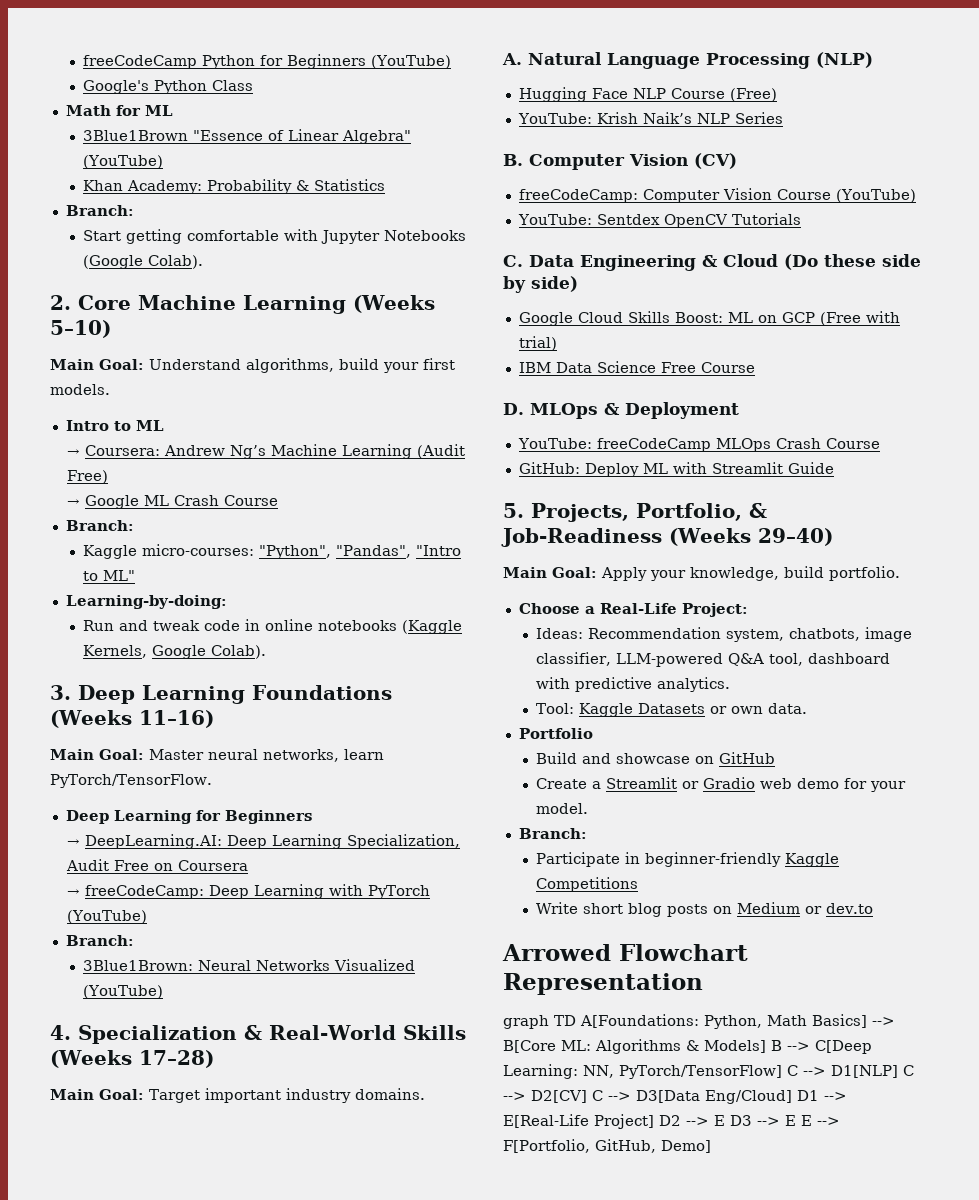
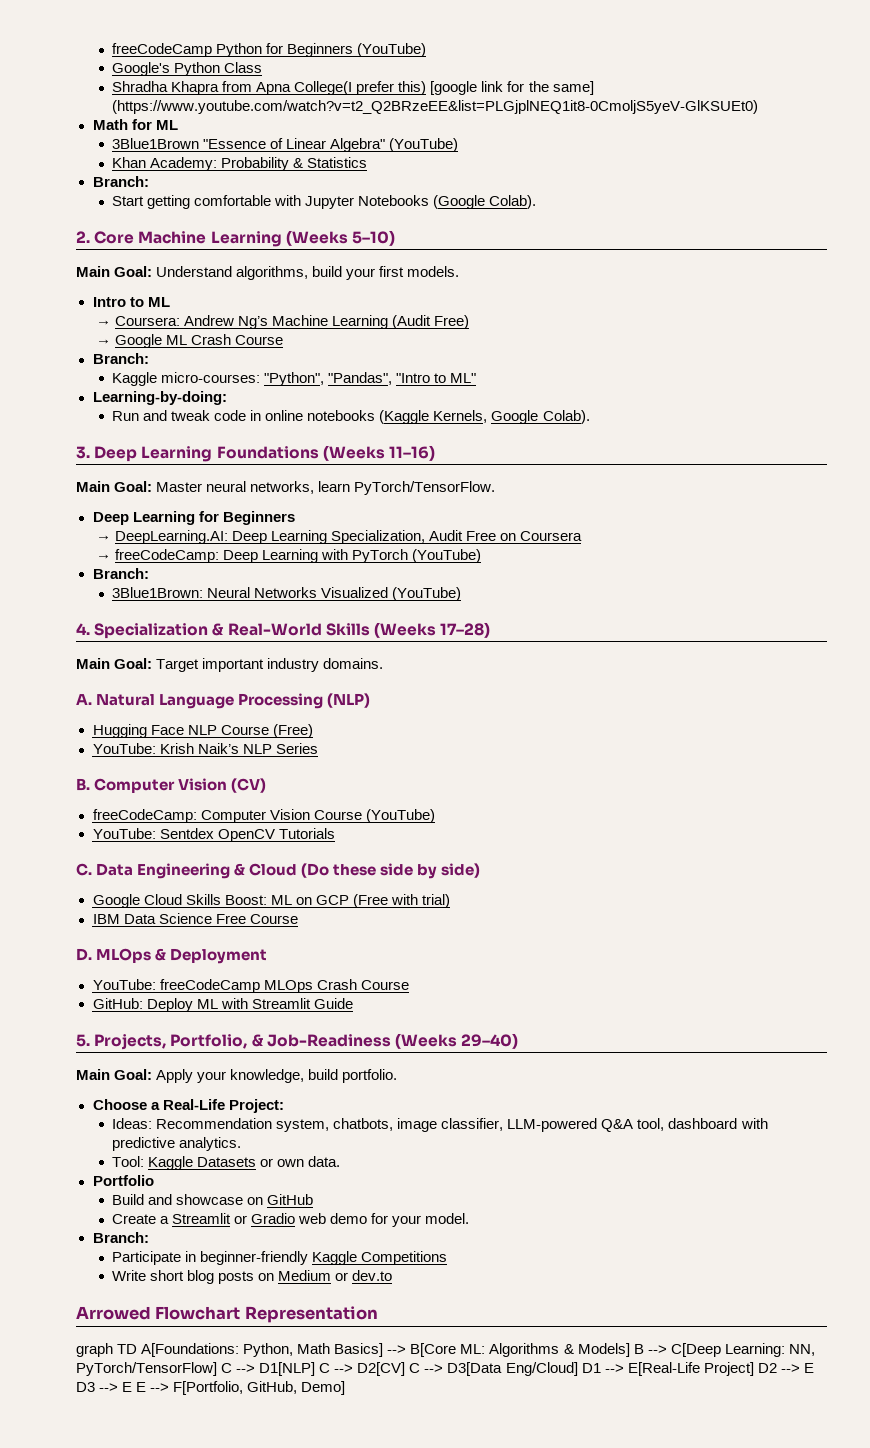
+ Shradha Khapra from Apna College(I prefer this) [google link for the same] (https://www.youtube.com/watch?v=t2_Q2BRzeEE&list=PLGjplNEQ1it8-0CmoljS5yeV-GlKSUEt0)

